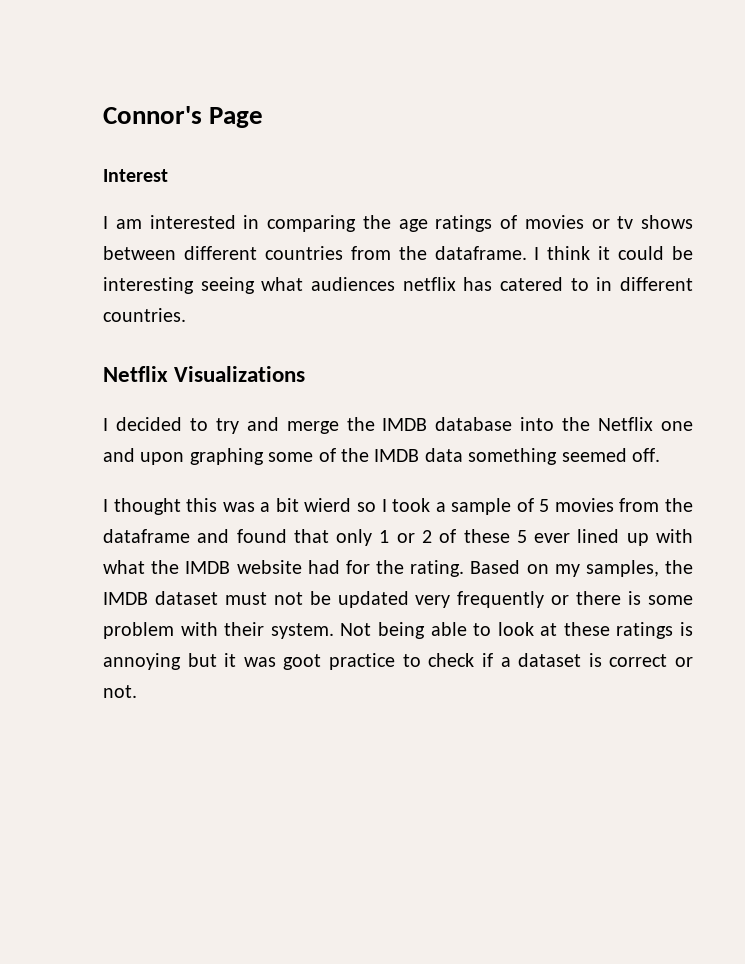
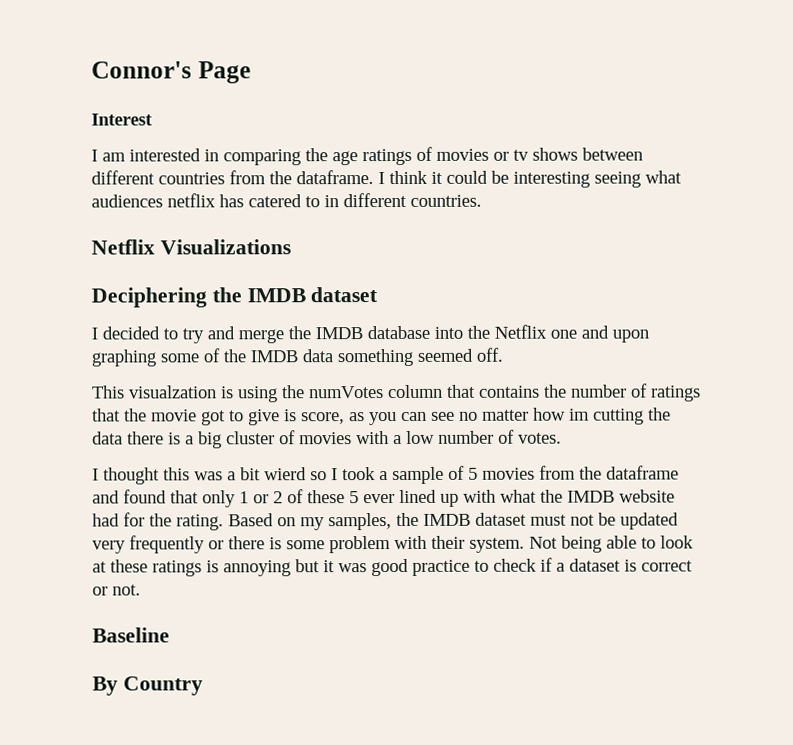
+ Deciphering the IMDB dataset
+ This visualzation is using the numVotes column that contains the number of ratings that the movie got to give is score, as you can see no matter how im cutting the data there is a big cluster of movies with a low number of votes.
- Not being able to look at these ratings is annoying but it was goot practice to check if a dataset is correct or not.
+ Not being able to look at these ratings is annoying but it was good practice to check if a dataset is correct or not.
+ Baseline
+ By Country

